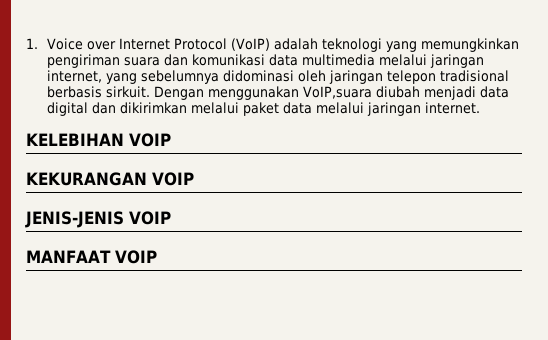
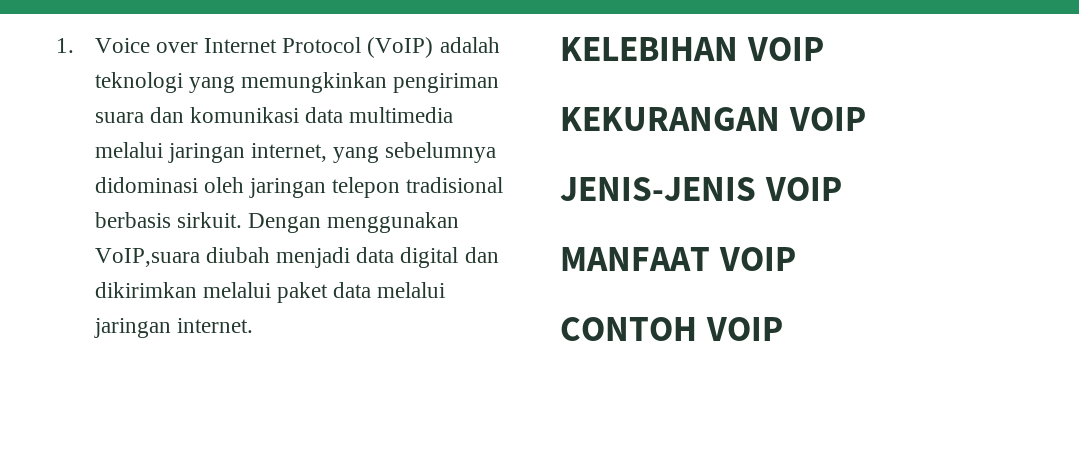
+ CONTOH VOIP

